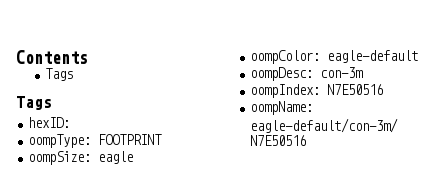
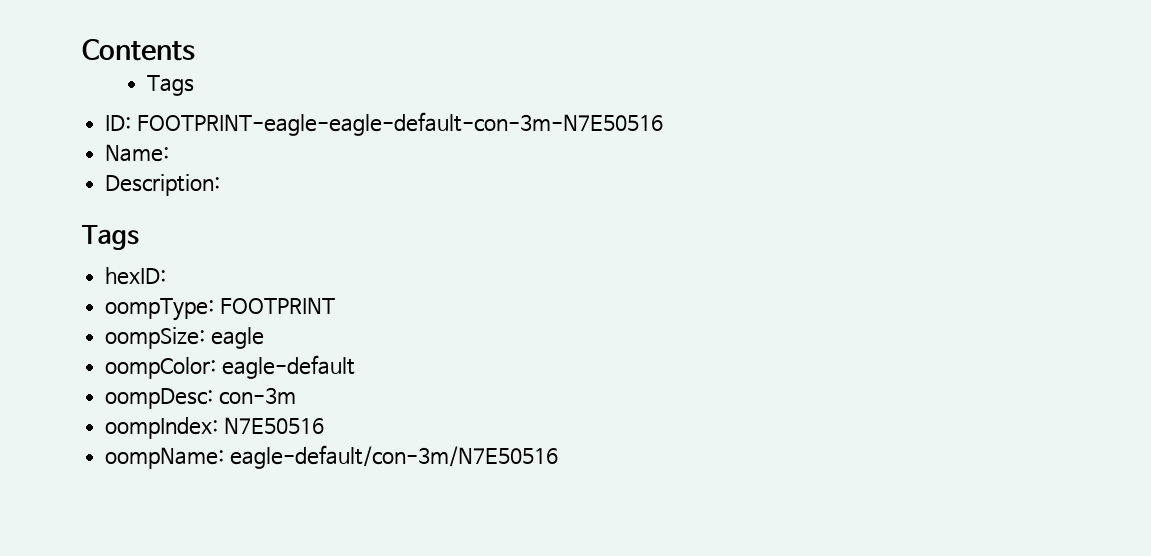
+ ID: FOOTPRINT-eagle-eagle-default-con-3m-N7E50516
+ Name:
+ Description:

